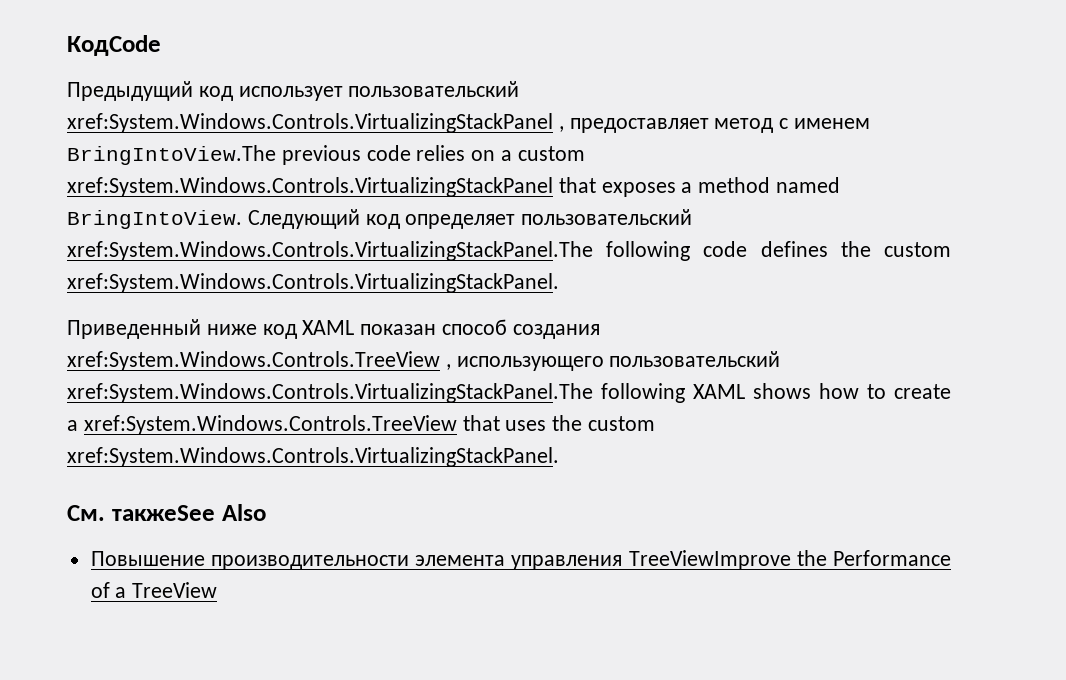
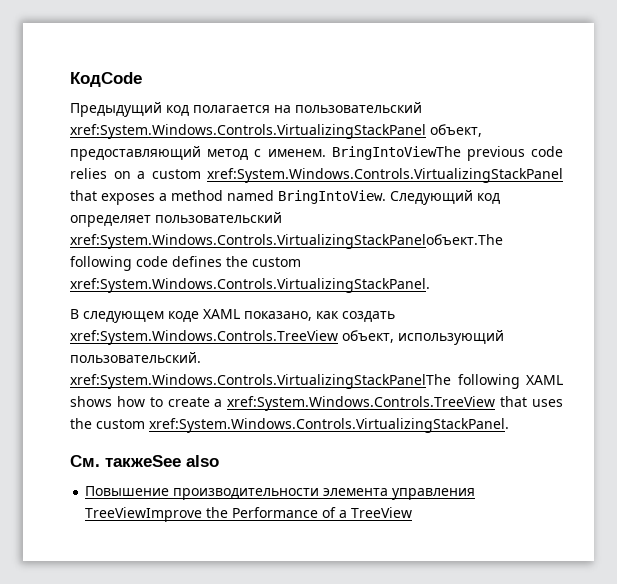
- Предыдущий код использует пользовательский xref:System.Windows.Controls.VirtualizingStackPanel , предоставляет метод с именем BringIntoView.The previous code relies on a custom xref:System.Windows.Controls.VirtualizingStackPanel that exposes a method named BringIntoView.
+ Предыдущий код полагается на пользовательский xref:System.Windows.Controls.VirtualizingStackPanel объект, предоставляющий метод с именем. BringIntoViewThe previous code relies on a custom xref:System.Windows.Controls.VirtualizingStackPanel that exposes a method named BringIntoView.
- Следующий код определяет пользовательский xref:System.Windows.Controls.VirtualizingStackPanel.The following code defines the custom xref:System.Windows.Controls.VirtualizingStackPanel.
+ Следующий код определяет пользовательский xref:System.Windows.Controls.VirtualizingStackPanelобъект.The following code defines the custom xref:System.Windows.Controls.VirtualizingStackPanel.
- Приведенный ниже код XAML показан способ создания xref:System.Windows.Controls.TreeView , использующего пользовательский xref:System.Windows.Controls.VirtualizingStackPanel.The following XAML shows how to create a xref:System.Windows.Controls.TreeView that uses the custom xref:System.Windows.Controls.VirtualizingStackPanel.
+ В следующем коде XAML показано, как создать xref:System.Windows.Controls.TreeView объект, использующий пользовательский. xref:System.Windows.Controls.VirtualizingStackPanelThe following XAML shows how to create a xref:System.Windows.Controls.TreeView that uses the custom xref:System.Windows.Controls.VirtualizingStackPanel.
- См. такжеSee Also
+ См. такжеSee also

